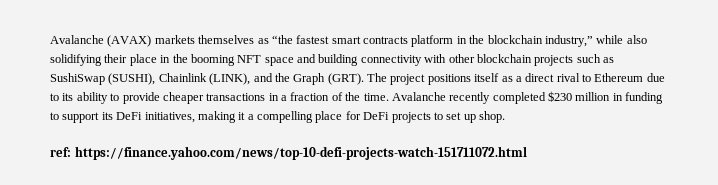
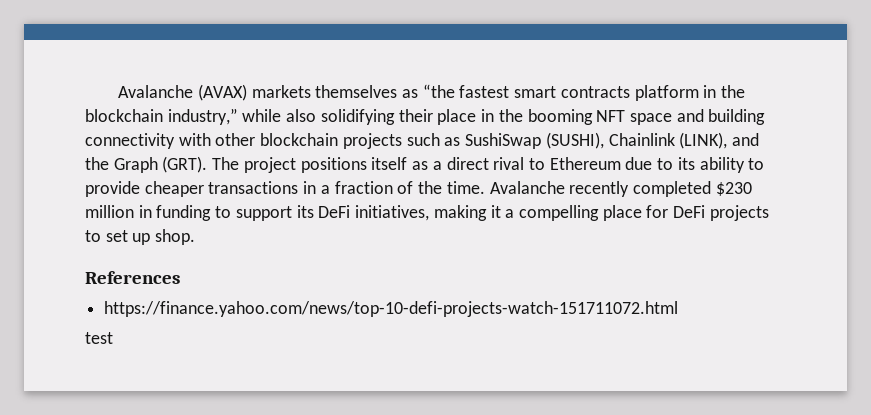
- ref: https://finance.yahoo.com/news/top-10-defi-projects-watch-151711072.html
+ References
+ https://finance.yahoo.com/news/top-10-defi-projects-watch-151711072.html
+ test

